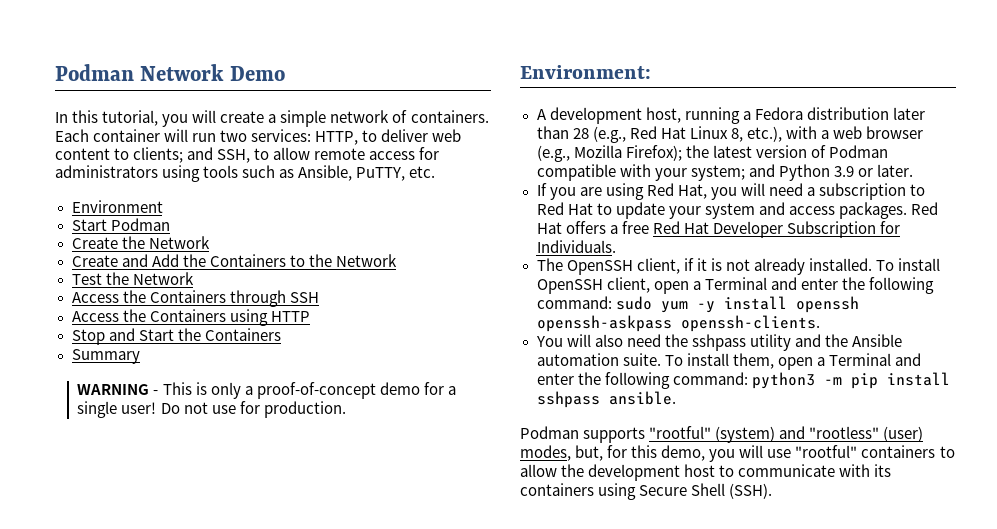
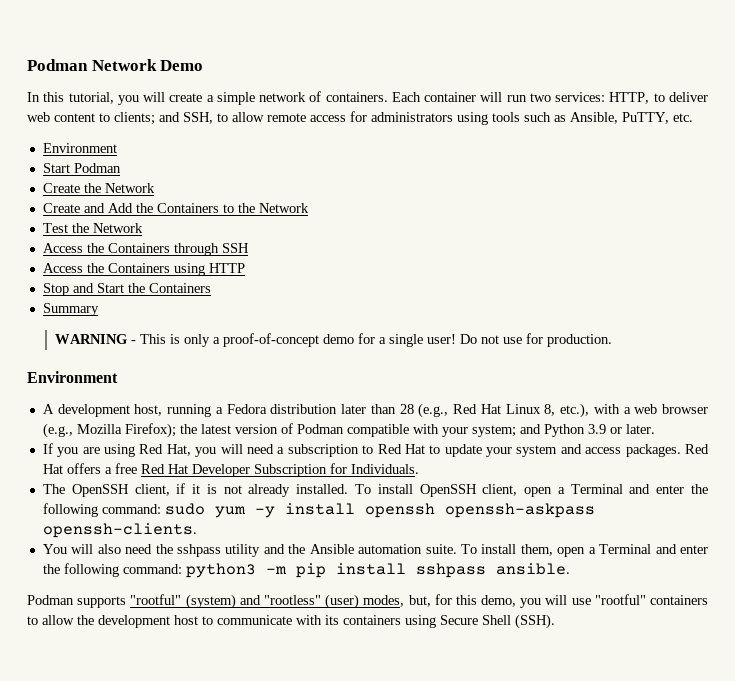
  Do not use for production.
- Environment:
+ Environment

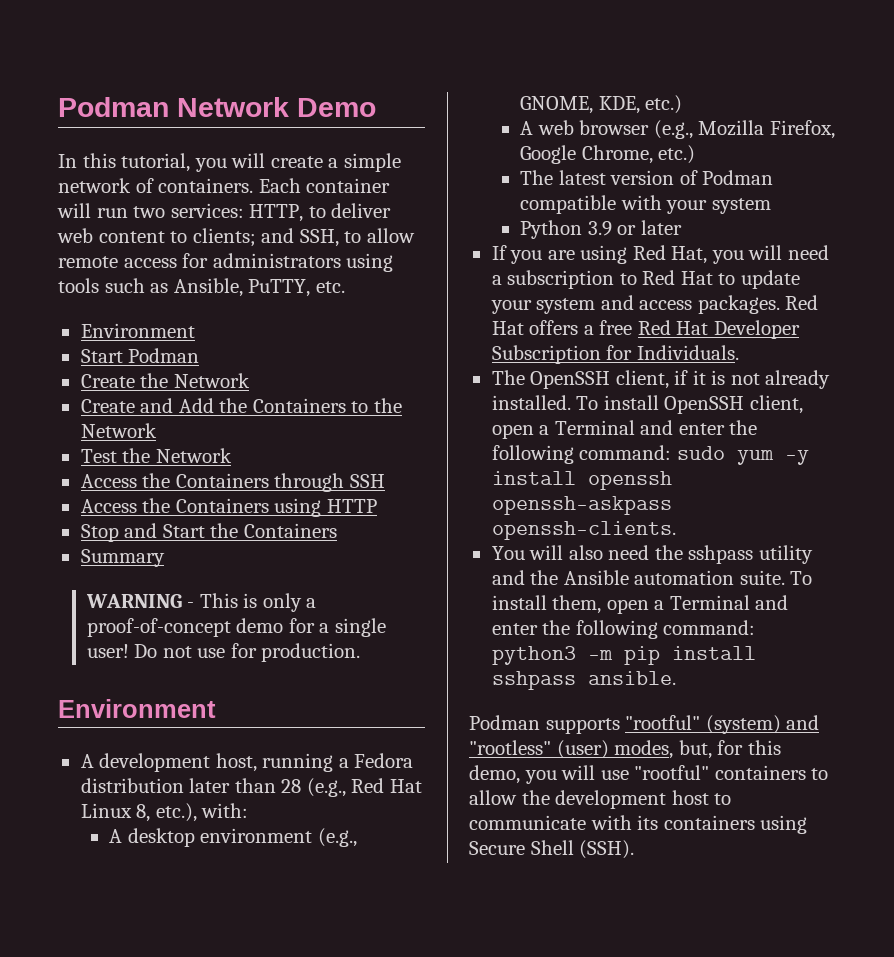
- A development host, running a Fedora distribution later than 28 (e.g., Red Hat Linux 8, etc.), with a web browser (e.g., Mozilla Firefox); the latest version of Podman compatible with your system; and Python 3.9 or later.
+ A development host, running a Fedora distribution later than 28 (e.g., Red Hat Linux 8, etc.), with:
+ A desktop environment (e.g., GNOME, KDE, etc.)
+ A web browser (e.g., Mozilla Firefox, Google Chrome, etc.)
+ The latest version of Podman compatible with your system
+ Python 3.9 or later

